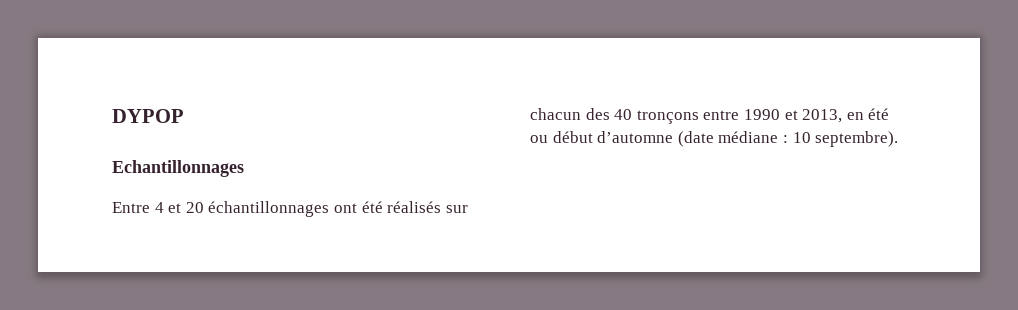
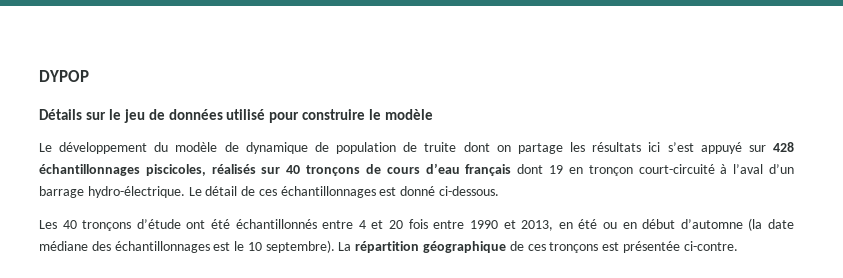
- Echantillonnages
- Entre 4 et 20 échantillonnages ont été réalisés sur chacun des 40 tronçons entre 1990 et 2013, en été ou début d’automne (date médiane : 10 septembre).
+ Détails sur le jeu de données utilisé pour construire le modèle
+ Le développement du modèle de dynamique de population de truite dont on partage les résultats ici s’est appuyé sur 428 échantillonnages piscicoles, réalisés sur 40 tronçons de cours d’eau français dont 19 en tronçon court-circuité à l’aval d’un barrage hydro-électrique. Le détail de ces échantillonnages est donné ci-dessous.
+ Les 40 tronçons d’étude ont été échantillonnés entre 4 et 20 fois entre 1990 et 2013, en été ou en début d’automne (la date médiane des échantillonnages est le 10 septembre). La répartition géographique de ces tronçons est présentée ci-contre.

